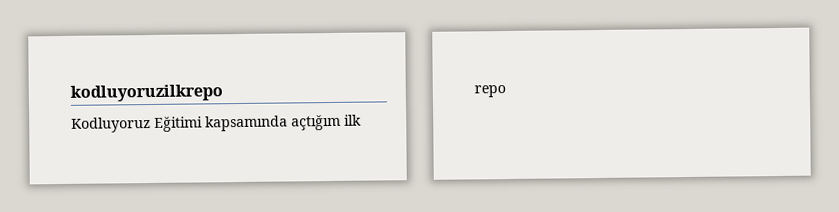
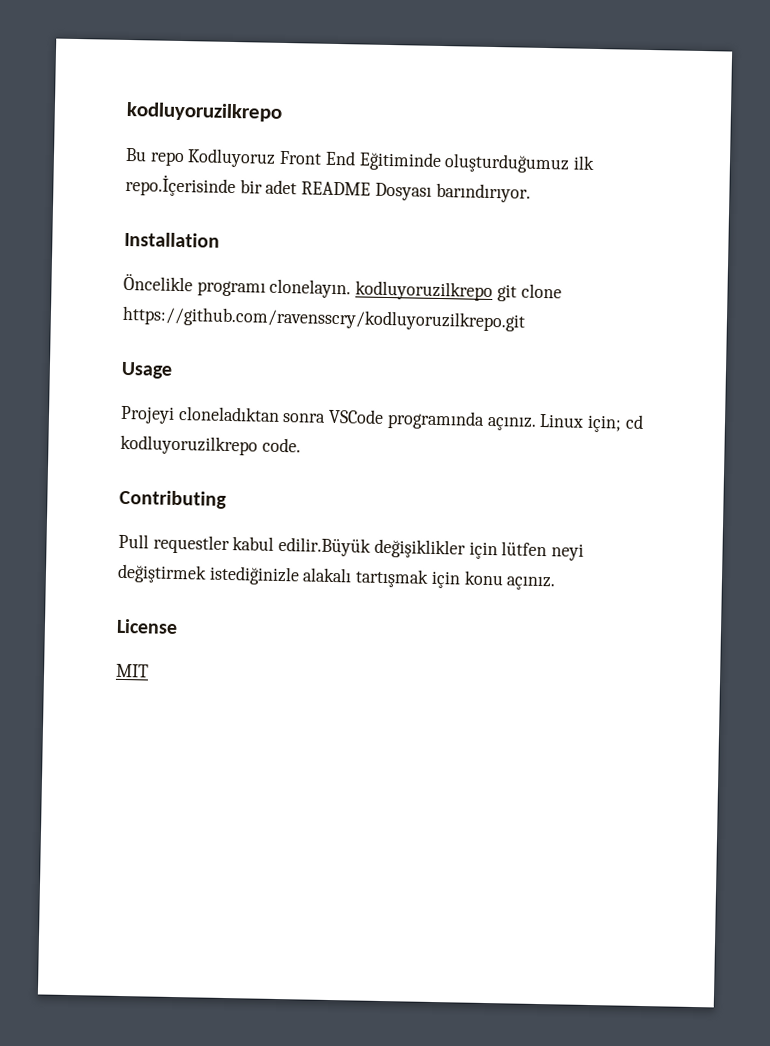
- Kodluyoruz Eğitimi kapsamında açtığım ilk repo
+ Bu repo Kodluyoruz Front End Eğitiminde oluşturduğumuz ilk repo.İçerisinde bir adet README Dosyası barındırıyor.
+ Installation
+ Öncelikle programı clonelayın. kodluyoruzilkrepo git clone https://github.com/ravensscry/kodluyoruzilkrepo.git
+ Usage
+ Projeyi cloneladıktan sonra VSCode programında açınız. Linux için; cd kodluyoruzilkrepo code.
+ Contributing
+ Pull requestler kabul edilir.Büyük değişiklikler için lütfen neyi değiştirmek istediğinizle alakalı tartışmak için konu açınız.
+ License
+ MIT

